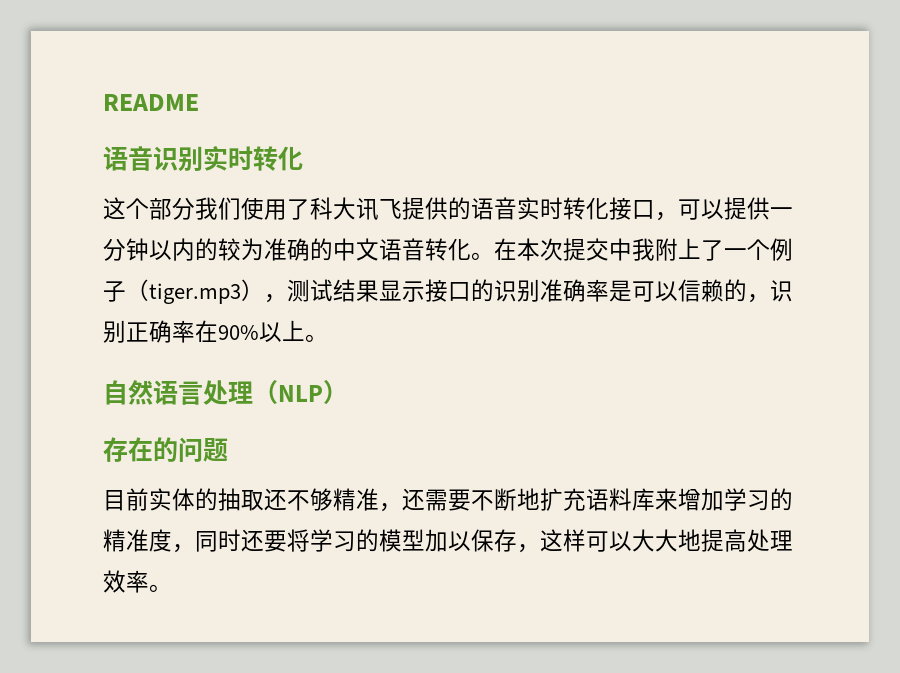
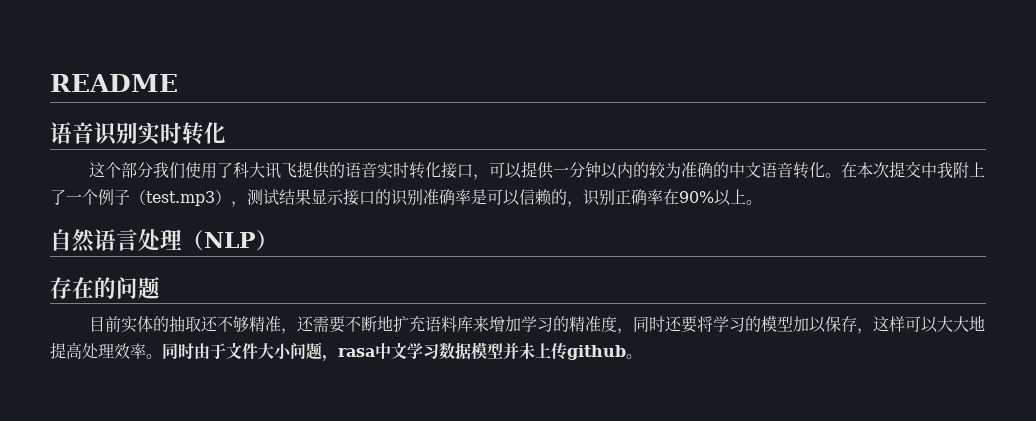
- 在本次提交中我附上了一个例子（tiger.mp3），测试结果显示接口的识别准确率是可以信赖的，识别正确率在90%以上。
+ 在本次提交中我附上了一个例子（test.mp3），测试结果显示接口的识别准确率是可以信赖的，识别正确率在90%以上。
+ 同时由于文件大小问题，rasa中文学习数据模型并未上传github。

